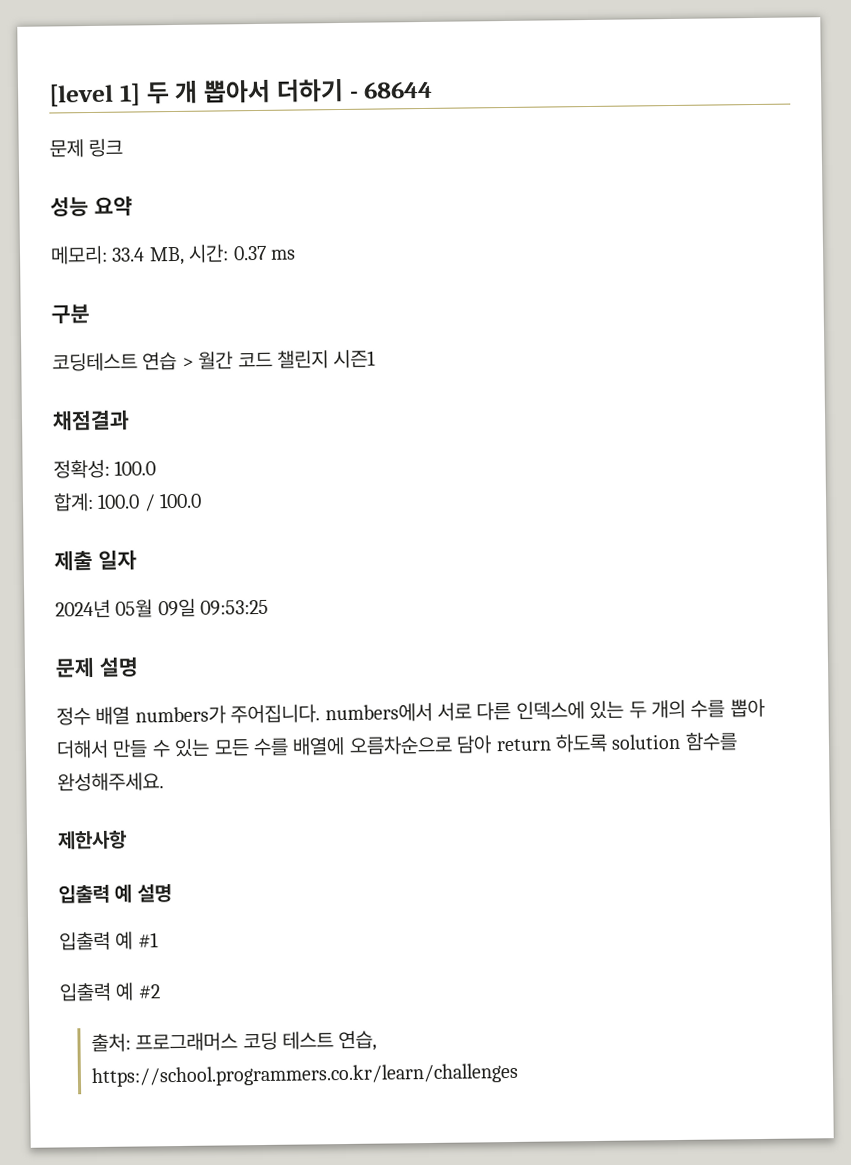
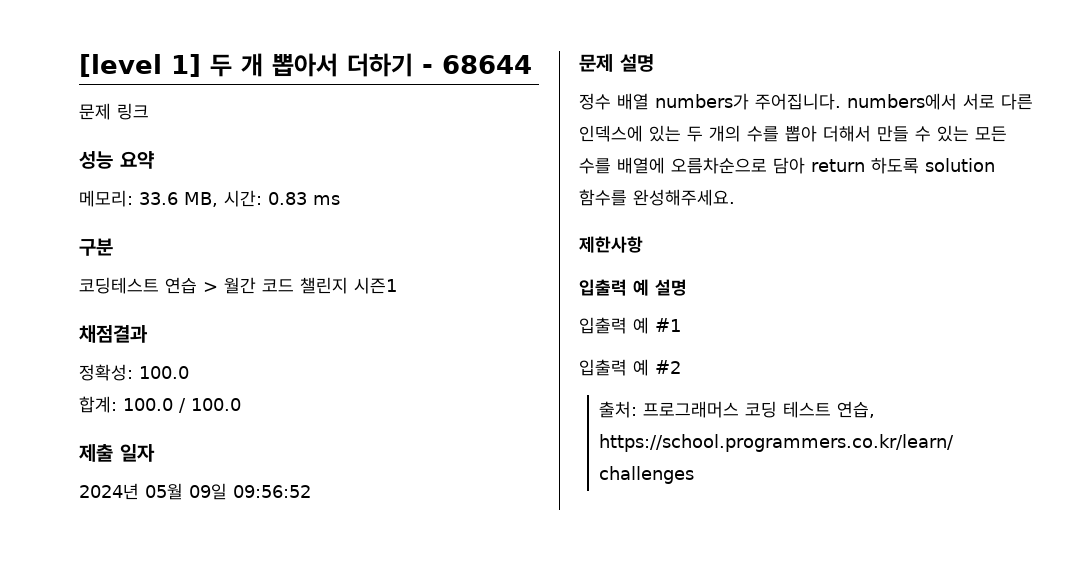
- 메모리: 33.4 MB, 시간: 0.37 ms
+ 메모리: 33.6 MB, 시간: 0.83 ms
- 2024년 05월 09일 09:53:25
+ 2024년 05월 09일 09:56:52

